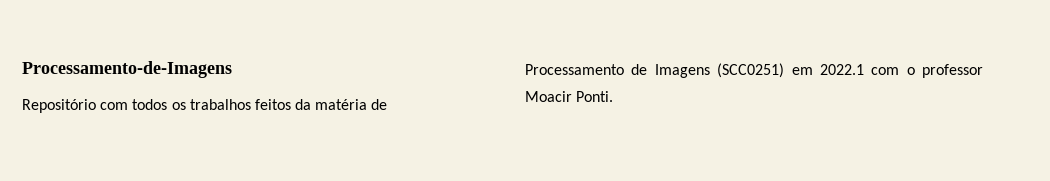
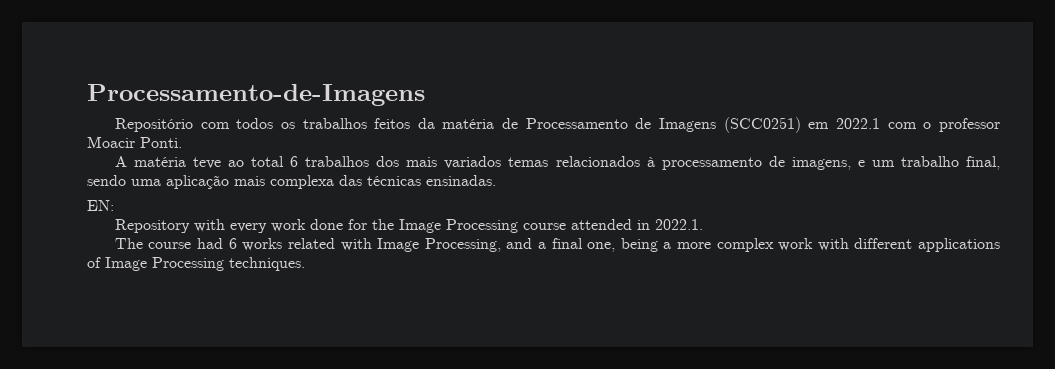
+ A matéria teve ao total 6 trabalhos dos mais variados temas relacionados à processamento de imagens, e um trabalho final, sendo uma aplicação mais complexa das técnicas ensinadas.
+ EN:
+ Repository with every work done for the Image Processing course attended in 2022.1.
+ The course had 6 works related with Image Processing, and a final one, being a more complex work with different applications of Image Processing techniques.

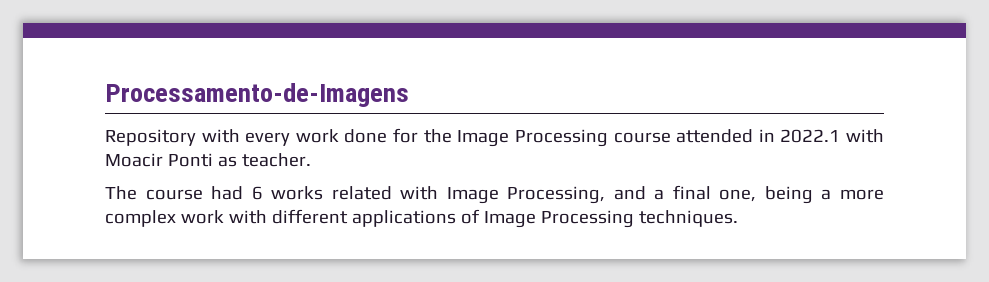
- Repositório com todos os trabalhos feitos da matéria de Processamento de Imagens (SCC0251) em 2022.1 com o professor Moacir Ponti.
- A matéria teve ao total 6 trabalhos dos mais variados temas relacionados à processamento de imagens, e um trabalho final, sendo uma aplicação mais complexa das técnicas ensinadas.
- EN:
- Repository with every work done for the Image Processing course attended in 2022.1.
+ Repository with every work done for the Image Processing course attended in 2022.1 with Moacir Ponti as teacher.

